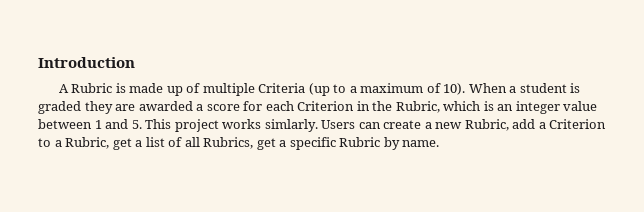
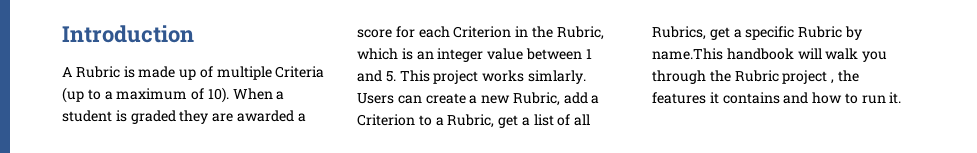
- Users can create a new Rubric, add a Criterion to a Rubric, get a list of all Rubrics, get a specific Rubric by name.
+ Users can create a new Rubric, add a Criterion to a Rubric, get a list of all Rubrics, get a specific Rubric by name.This handbook will walk you through the Rubric project , the features it contains and how to run it.

